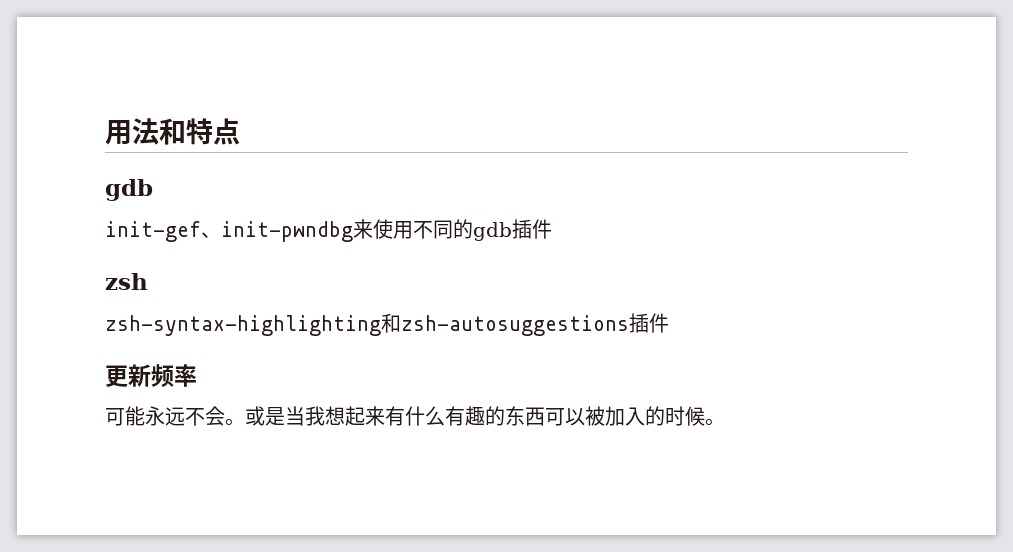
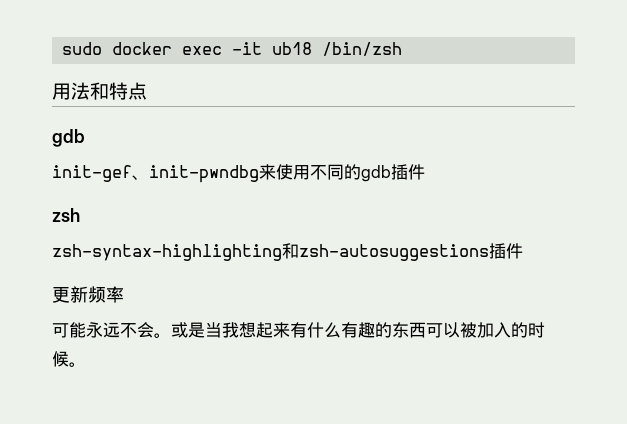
+ sudo docker exec -it ub18 /bin/zsh

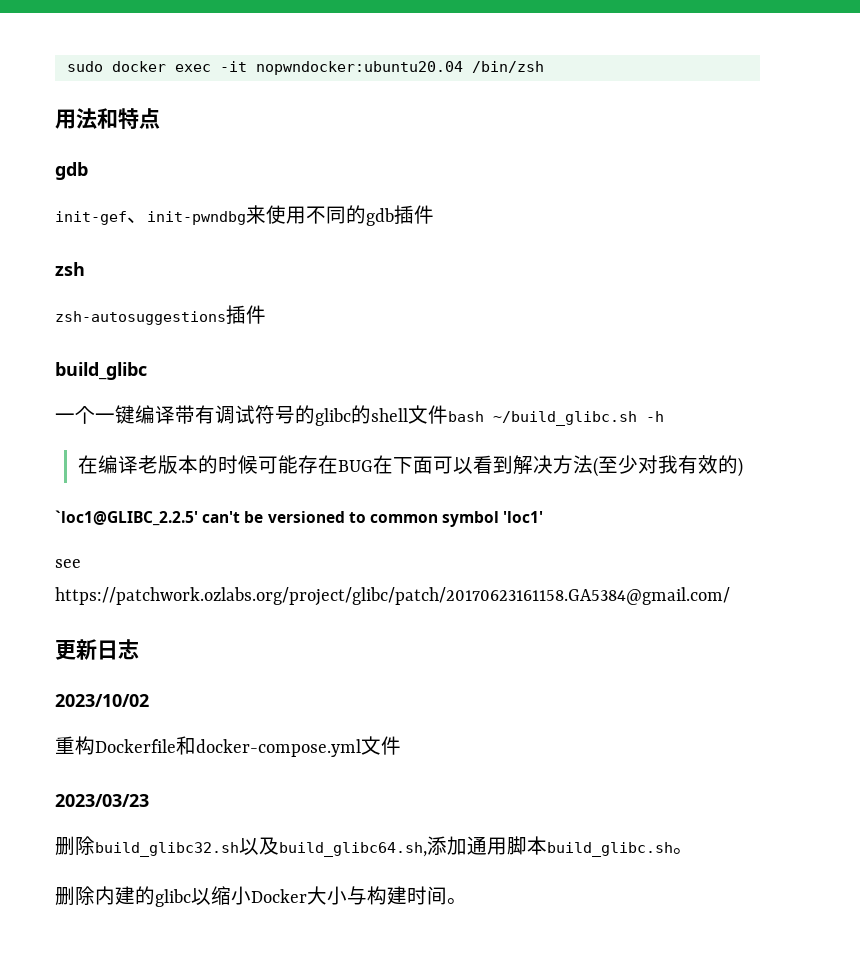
- sudo docker exec -it ub18 /bin/zsh
+ sudo docker exec -it nopwndocker:ubuntu20.04 /bin/zsh
- zsh-syntax-highlighting和zsh-autosuggestions插件
+ zsh-autosuggestions插件
- 更新频率
- 可能永远不会。或是当我想起来有什么有趣的东西可以被加入的时候。
+ build_glibc
+ 一个一键编译带有调试符号的glibc的shell文件bash ~/build_glibc.sh -h
+ 在编译老版本的时候可能存在BUG在下面可以看到解决方法(至少对我有效的)
+ `loc1@GLIBC_2.2.5' can't be versioned to common symbol 'loc1'
+ see https://patchwork.ozlabs.org/project/glibc/patch/20170623161158.GA5384@gmail.com/
+ 更新日志
+ 2023/10/02
+ 重构Dockerfile和docker-compose.yml文件
+ 2023/03/23
+ 删除build_glibc32.sh以及build_glibc64.sh,添加通用脚本build_glibc.sh。
+ 删除内建的glibc以缩小Docker大小与构建时间。

